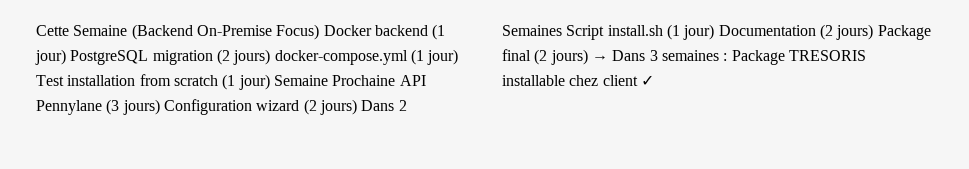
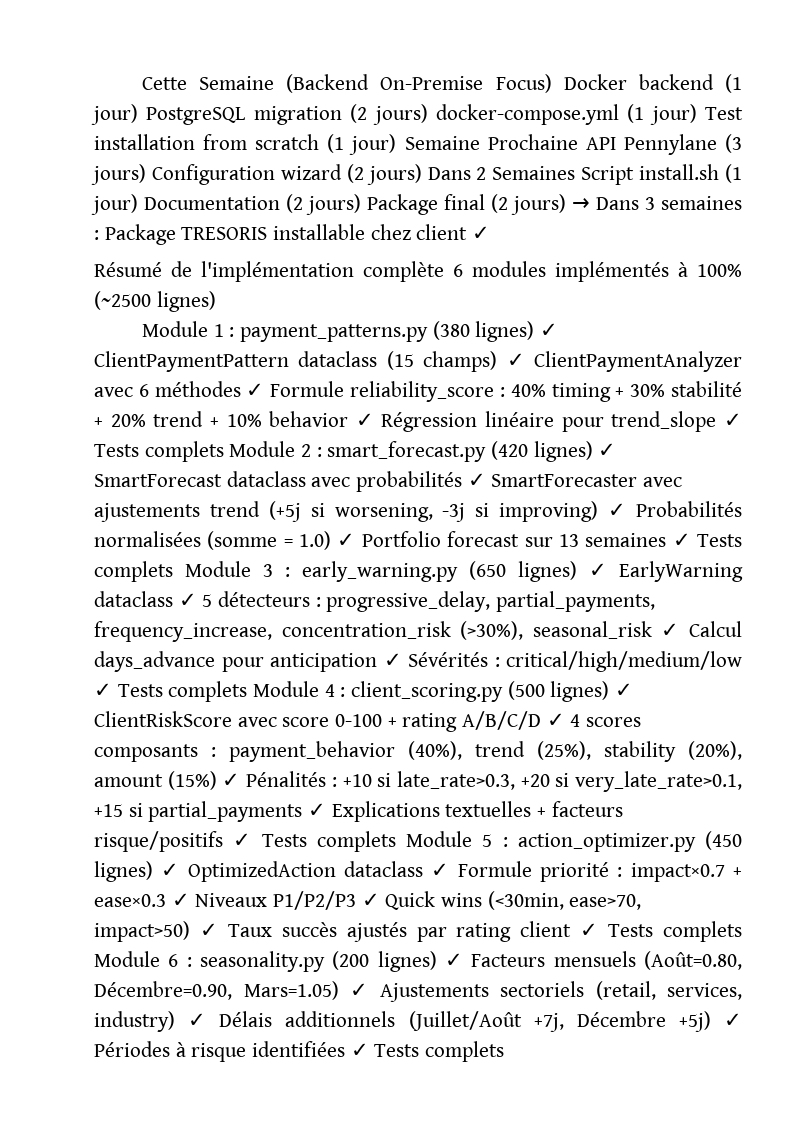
+ Résumé de l'implémentation complète 6 modules implémentés à 100% (~2500 lignes)
+ Module 1 : payment_patterns.py (380 lignes) ✓ ClientPaymentPattern dataclass (15 champs) ✓ ClientPaymentAnalyzer avec 6 méthodes ✓ Formule reliability_score : 40% timing + 30% stabilité + 20% trend + 10% behavior ✓ Régression linéaire pour trend_slope ✓ Tests complets Module 2 : smart_forecast.py (420 lignes) ✓ SmartForecast dataclass avec probabilités ✓ SmartForecaster avec ajustements trend (+5j si worsening, -3j si improving) ✓ Probabilités normalisées (somme = 1.0) ✓ Portfolio forecast sur 13 semaines ✓ Tests complets Module 3 : early_warning.py (650 lignes) ✓ EarlyWarning dataclass ✓ 5 détecteurs : progressive_delay, partial_payments, frequency_increase, concentration_risk (>30%), seasonal_risk ✓ Calcul days_advance pour anticipation ✓ Sévérités : critical/high/medium/low ✓ Tests complets Module 4 : client_scoring.py (500 lignes) ✓ ClientRiskScore avec score 0-100 + rating A/B/C/D ✓ 4 scores composants : payment_behavior (40%), trend (25%), stability (20%), amount (15%) ✓ Pénalités : +10 si late_rate>0.3, +20 si very_late_rate>0.1, +15 si partial_payments ✓ Explications textuelles + facteurs risque/positifs ✓ Tests complets Module 5 : action_optimizer.py (450 lignes) ✓ OptimizedAction dataclass ✓ Formule priorité : impact×0.7 + ease×0.3 ✓ Niveaux P1/P2/P3 ✓ Quick wins (<30min, ease>70, impact>50) ✓ Taux succès ajustés par rating client ✓ Tests complets Module 6 : seasonality.py (200 lignes) ✓ Facteurs mensuels (Août=0.80, Décembre=0.90, Mars=1.05) ✓ Ajustements sectoriels (retail, services, industry) ✓ Délais additionnels (Juillet/Août +7j, Décembre +5j) ✓ Périodes à risque identifiées ✓ Tests complets

